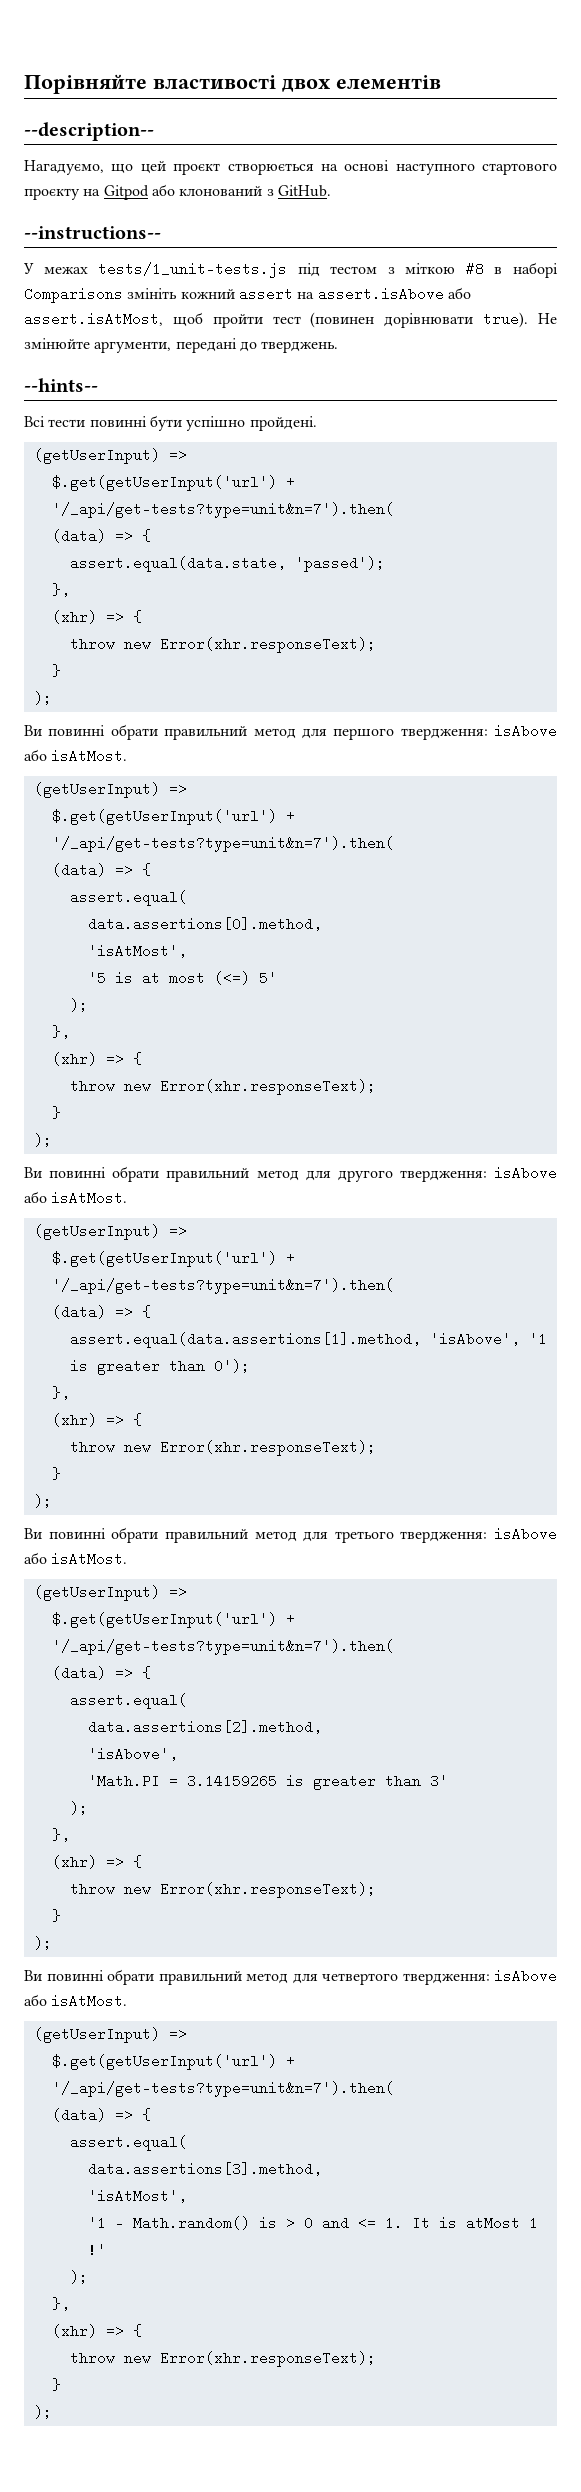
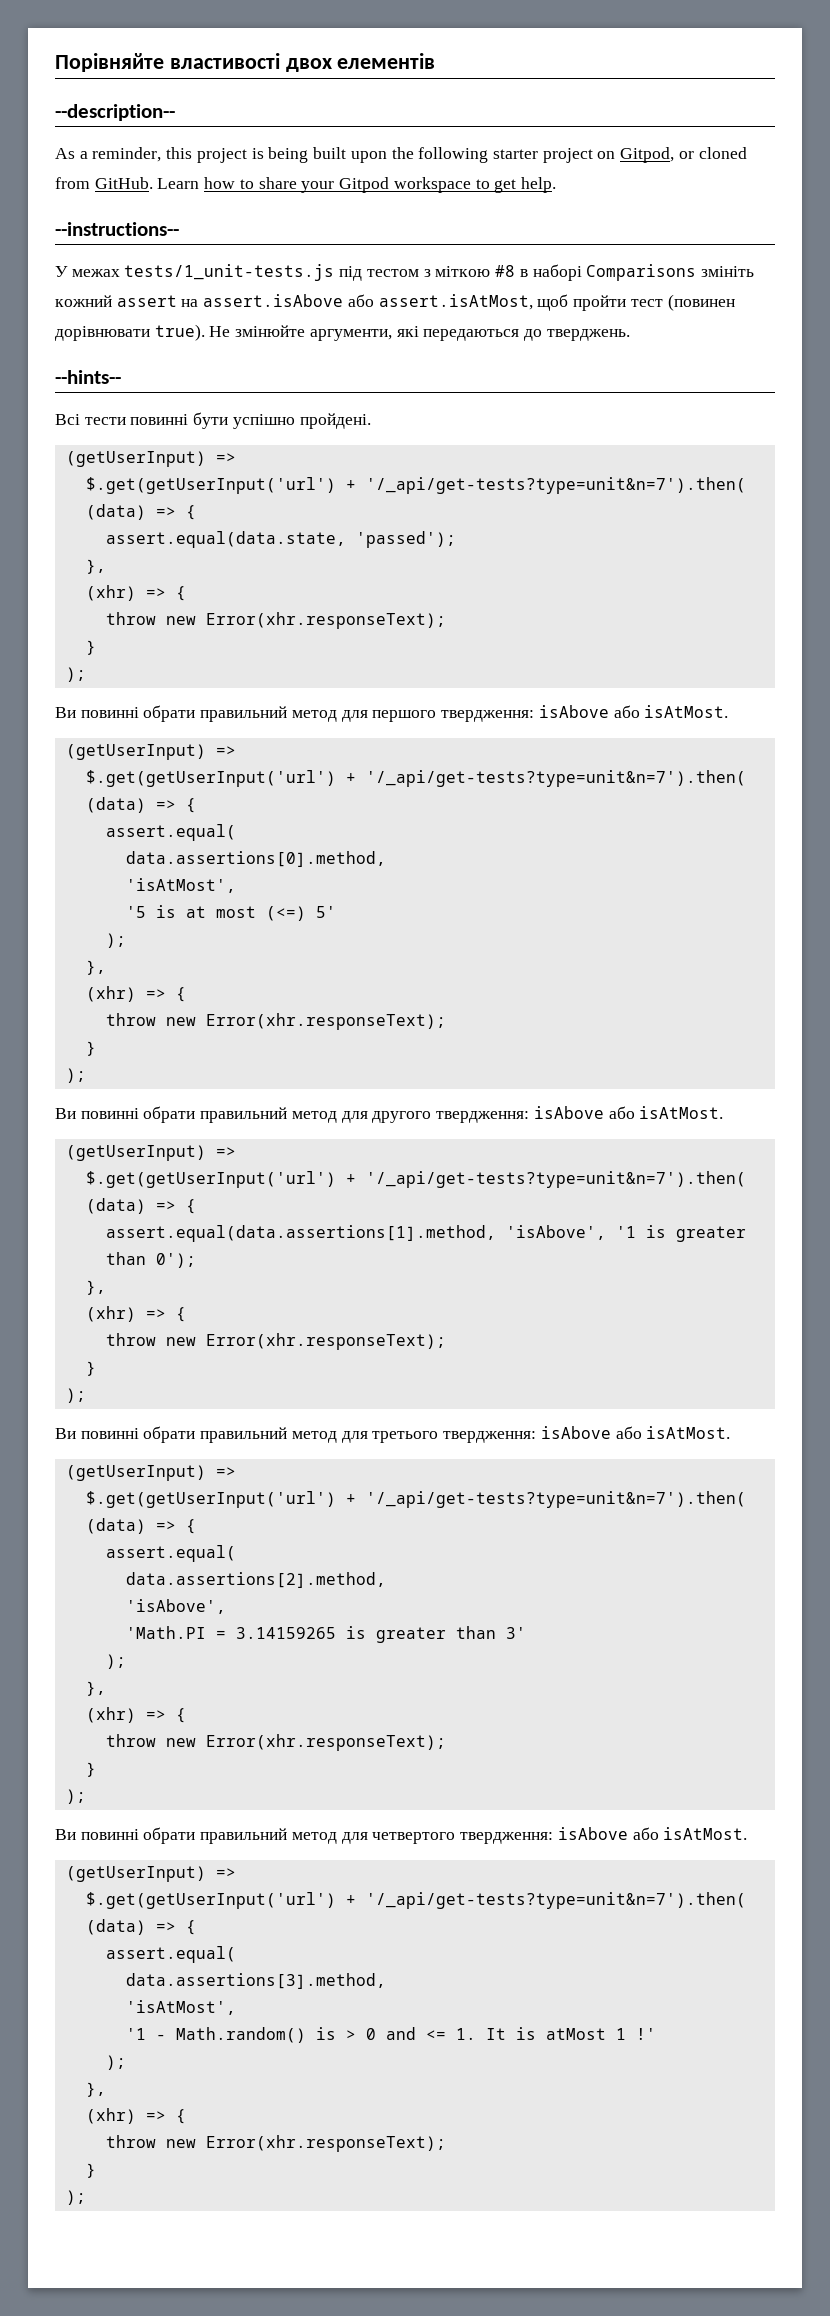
- Нагадуємо, що цей проєкт створюється на основі наступного стартового проєкту на Gitpod або клонований з GitHub.
+ As a reminder, this project is being built upon the following starter project on Gitpod, or cloned from GitHub. Learn how to share your Gitpod workspace to get help.
- Не змінюйте аргументи, передані до тверджень.
+ Не змінюйте аргументи, які передаються до тверджень.

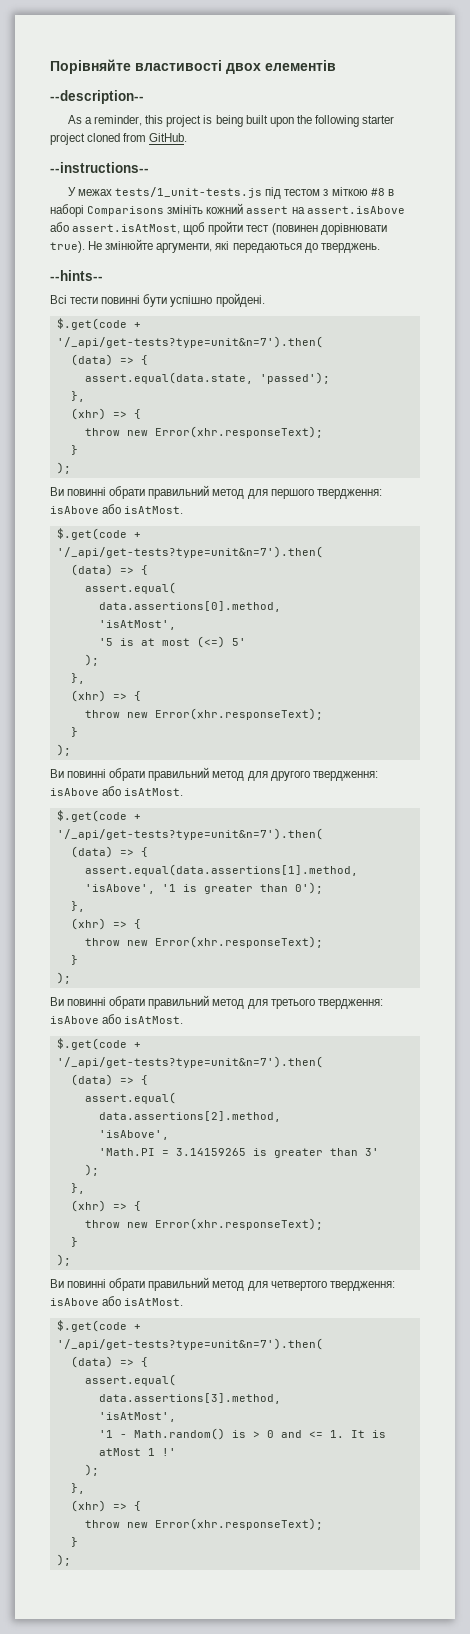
- As a reminder, this project is being built upon the following starter project on Gitpod, or cloned from GitHub. Learn how to share your Gitpod workspace to get help.
+ As a reminder, this project is being built upon the following starter project cloned from GitHub.
  Всі тести повинні бути успішно пройдені.
- (getUserInput) =>
- $.get(getUserInput('url') + '/_api/get-tests?type=unit&n=7').then(
+ $.get(code + '/_api/get-tests?type=unit&n=7').then(
  Ви повинні обрати правильний метод для першого твердження: isAbove або isAtMost.
- (getUserInput) =>
- $.get(getUserInput('url') + '/_api/get-tests?type=unit&n=7').then(
+ $.get(code + '/_api/get-tests?type=unit&n=7').then(
  Ви повинні обрати правильний метод для другого твердження: isAbove або isAtMost.
- (getUserInput) =>
- $.get(getUserInput('url') + '/_api/get-tests?type=unit&n=7').then(
+ $.get(code + '/_api/get-tests?type=unit&n=7').then(
  Ви повинні обрати правильний метод для третього твердження: isAbove або isAtMost.
- (getUserInput) =>
- $.get(getUserInput('url') + '/_api/get-tests?type=unit&n=7').then(
+ $.get(code + '/_api/get-tests?type=unit&n=7').then(
  Ви повинні обрати правильний метод для четвертого твердження: isAbove або isAtMost.
- (getUserInput) =>
- $.get(getUserInput('url') + '/_api/get-tests?type=unit&n=7').then(
+ $.get(code + '/_api/get-tests?type=unit&n=7').then(

